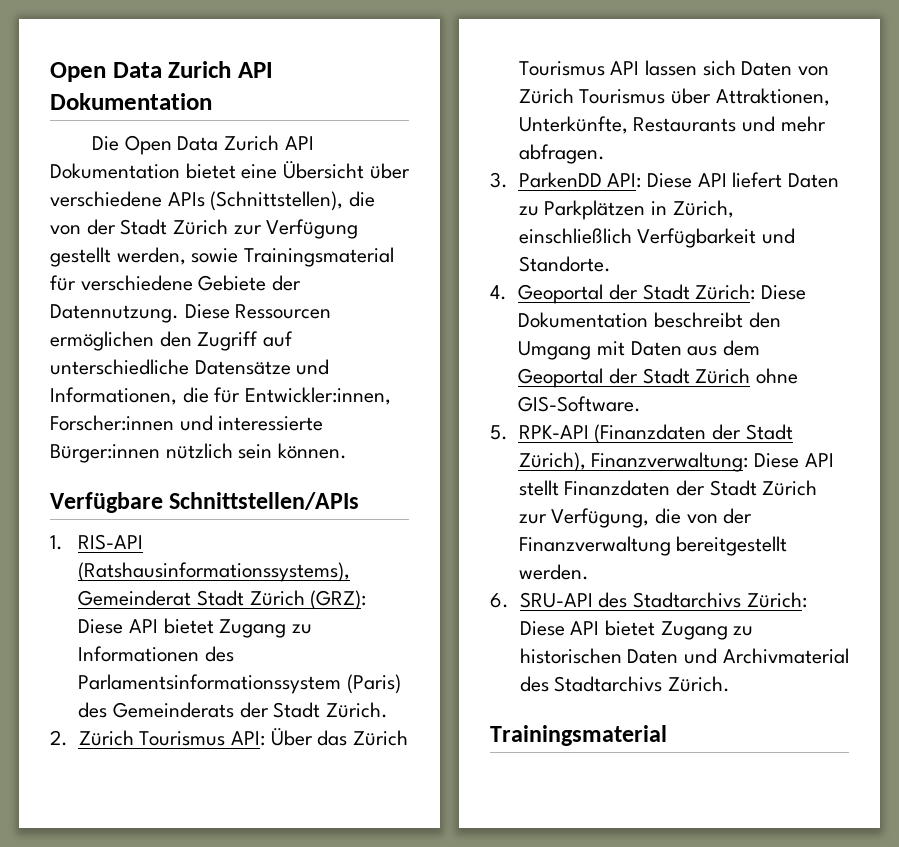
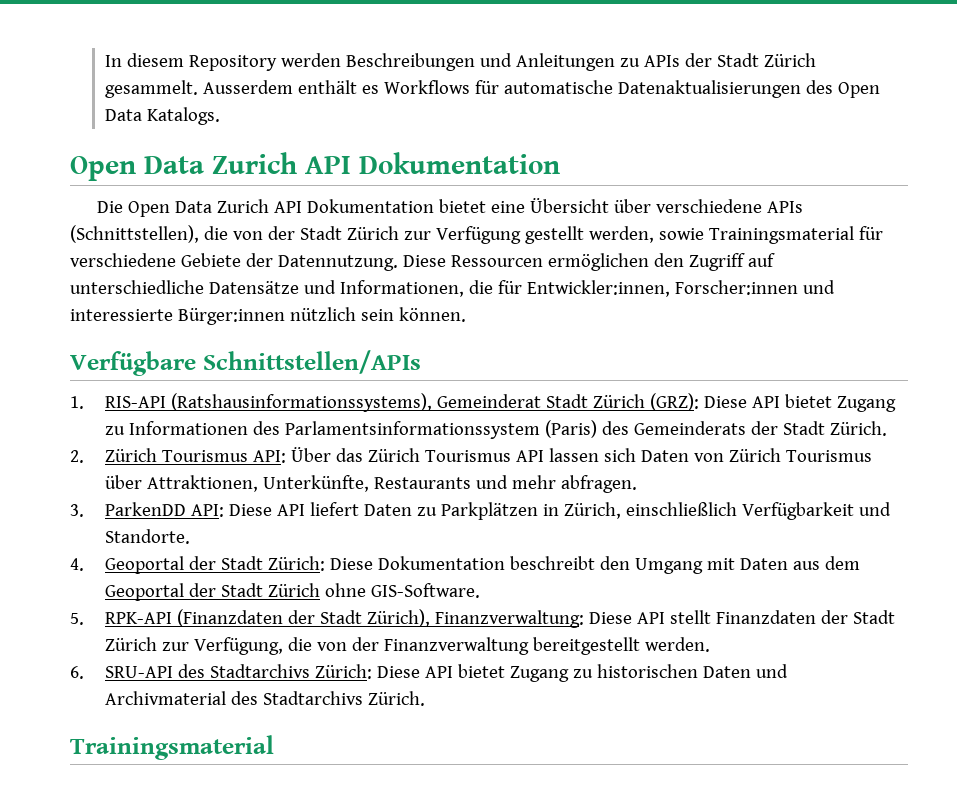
+ In diesem Repository werden Beschreibungen und Anleitungen zu APIs der Stadt Zürich gesammelt. Ausserdem enthält es Workflows für automatische Datenaktualisierungen des Open Data Katalogs.

